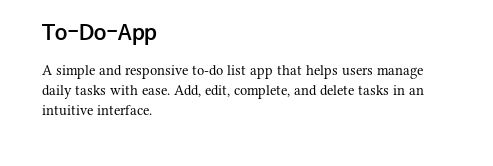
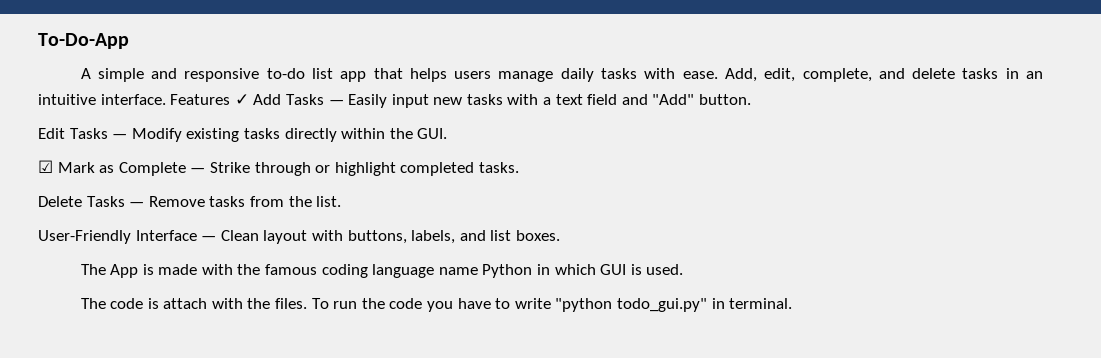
+ Features ✓ Add Tasks — Easily input new tasks with a text field and "Add" button.
+ Edit Tasks — Modify existing tasks directly within the GUI.
+ ☑ Mark as Complete — Strike through or highlight completed tasks.
+ Delete Tasks — Remove tasks from the list.
+ User-Friendly Interface — Clean layout with buttons, labels, and list boxes.
+ The App is made with the famous coding language name Python in which GUI is used.
+ The code is attach with the files. To run the code you have to write "python todo_gui.py" in terminal.

